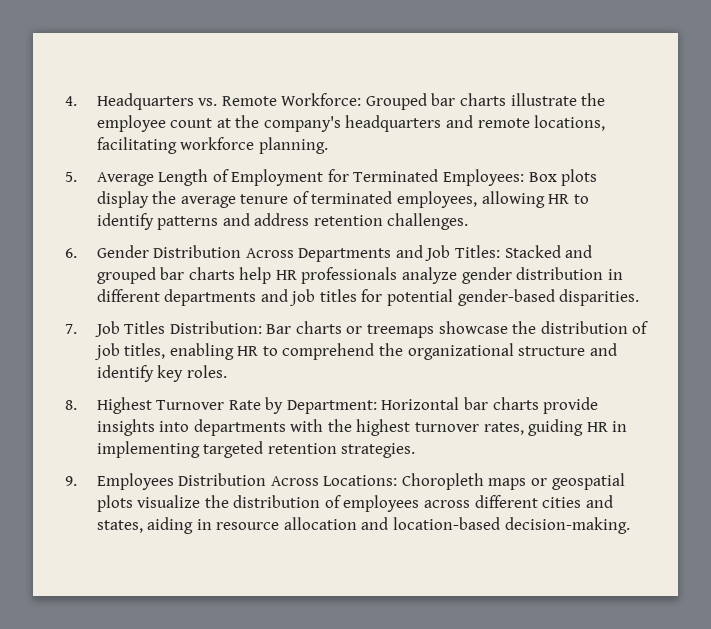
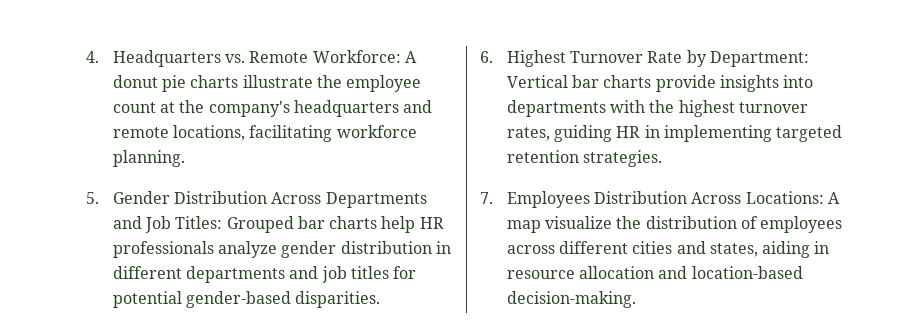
- 4. Headquarters vs. Remote Workforce: Grouped bar charts illustrate the employee count at the company's headquarters and remote locations, facilitating workforce planning.
+ 4. Headquarters vs. Remote Workforce: A donut pie charts illustrate the employee count at the company's headquarters and remote locations, facilitating workforce planning.
- 5. Average Length of Employment for Terminated Employees: Box plots display the average tenure of terminated employees, allowing HR to identify patterns and address retention challenges.
- 6. Gender Distribution Across Departments and Job Titles: Stacked and grouped bar charts help HR professionals analyze gender distribution in different departments and job titles for potential gender-based disparities.
+ 5. Gender Distribution Across Departments and Job Titles: Grouped bar charts help HR professionals analyze gender distribution in different departments and job titles for potential gender-based disparities.
- 7. Job Titles Distribution: Bar charts or treemaps showcase the distribution of job titles, enabling HR to comprehend the organizational structure and identify key roles.
- 8. Highest Turnover Rate by Department: Horizontal bar charts provide insights into departments with the highest turnover rates, guiding HR in implementing targeted retention strategies.
+ 6. Highest Turnover Rate by Department: Vertical bar charts provide insights into departments with the highest turnover rates, guiding HR in implementing targeted retention strategies.
- 9. Employees Distribution Across Locations: Choropleth maps or geospatial plots visualize the distribution of employees across different cities and states, aiding in resource allocation and location-based decision-making.
+ 7. Employees Distribution Across Locations: A map visualize the distribution of employees across different cities and states, aiding in resource allocation and location-based decision-making.

